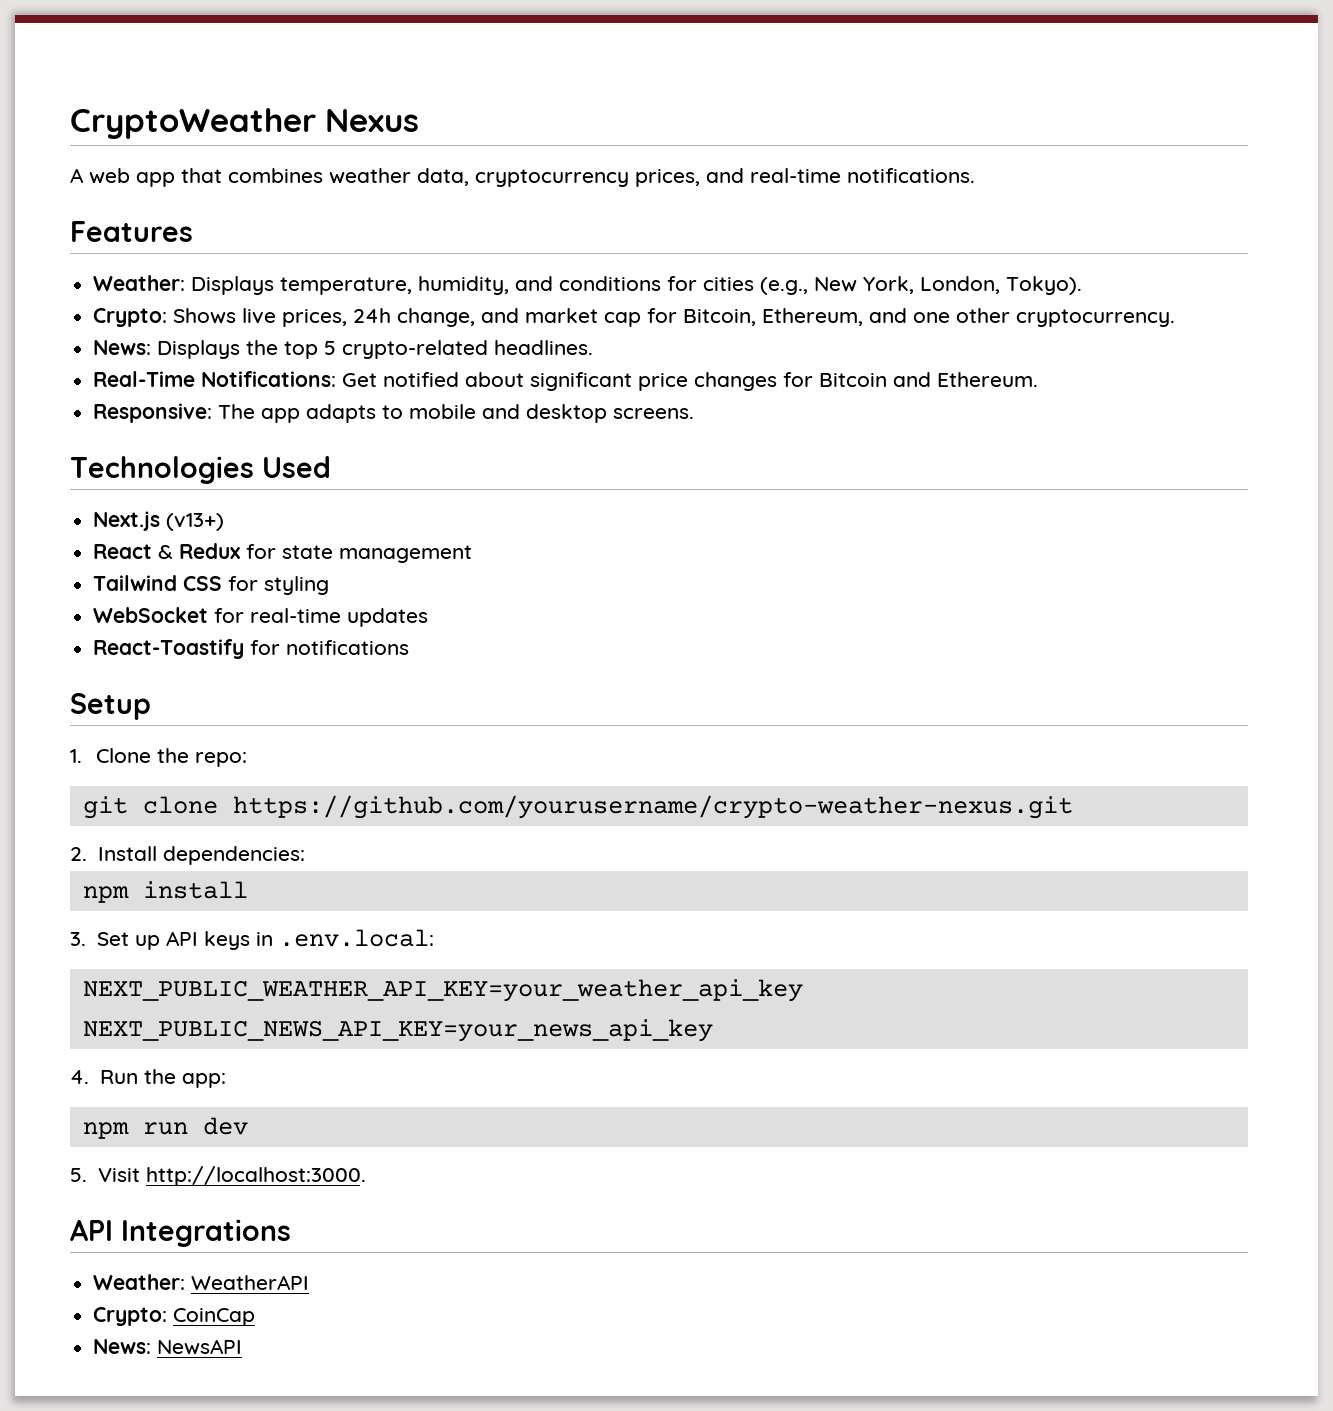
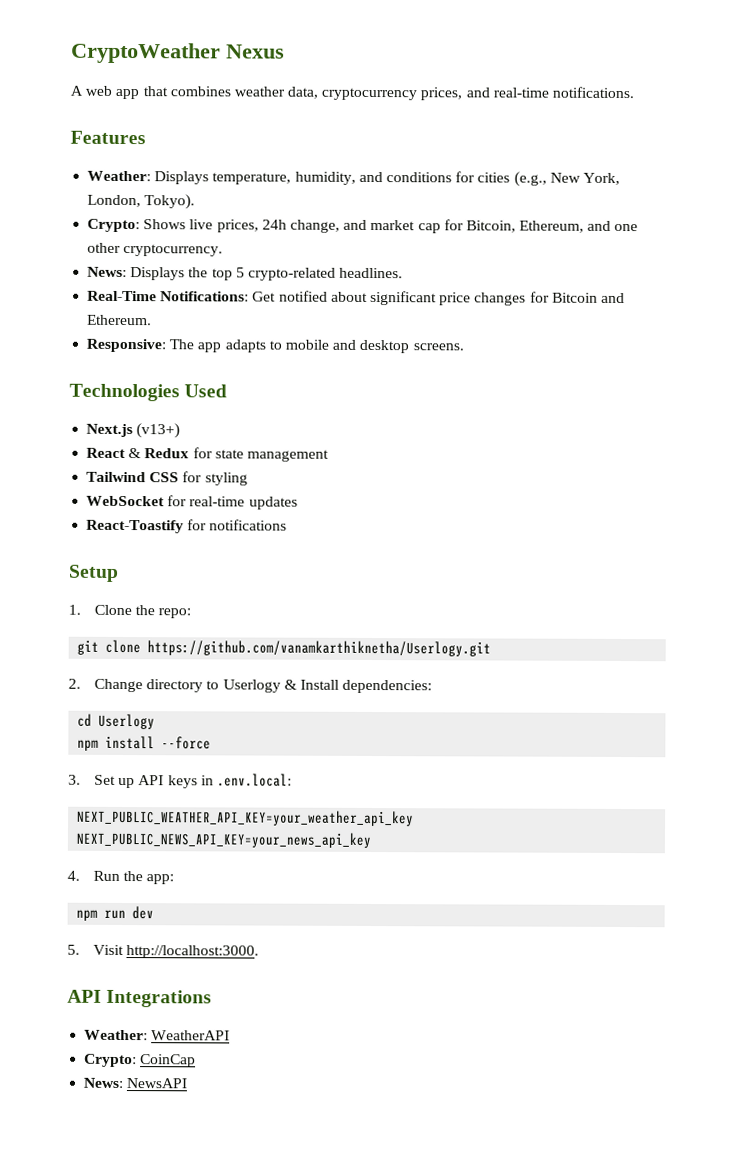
- git clone https://github.com/yourusername/crypto-weather-nexus.git
+ git clone https://github.com/vanamkarthiknetha/Userlogy.git
- 2. Install dependencies:
+ 2. Change directory to Userlogy & Install dependencies:
+ cd Userlogy
- npm install
+ npm install --force

